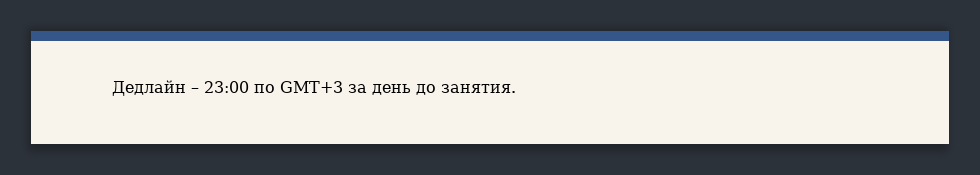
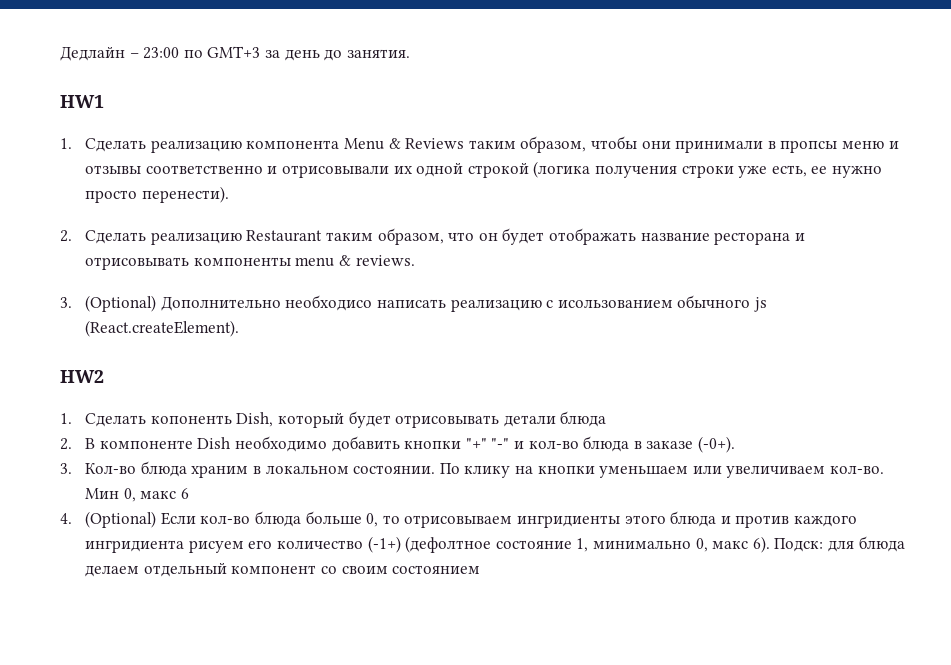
+ HW1
+ 1. Сделать реализацию компонента Menu & Reviews таким образом, чтобы они принимали в пропсы меню и отзывы соответственно и отрисовывали их одной строкой (логика получения строки уже есть, ее нужно просто перенести).
+ 2. Сделать реализацию Restaurant таким образом, что он будет отображать название ресторана и отрисовывать компоненты menu & reviews.
+ 3. (Optional) Дополнительно необходисо написать реализацию с исользованием обычного js (React.createElement).
+ HW2
+ 1. Сделать копоненть Dish, который будет отрисовывать детали блюда
+ 2. В компоненте Dish необходимо добавить кнопки "+" "-" и кол-во блюда в заказе (-0+).
+ 3. Кол-во блюда храним в локальном состоянии. По клику на кнопки уменьшаем или увеличиваем кол-во. Мин 0, макс 6
+ 4. (Optional) Если кол-во блюда больше 0, то отрисовываем ингридиенты этого блюда и против каждого ингридиента рисуем его количество (-1+) (дефолтное состояние 1, минимально 0, макс 6). Подск: для блюда делаем отдельный компонент со своим состоянием

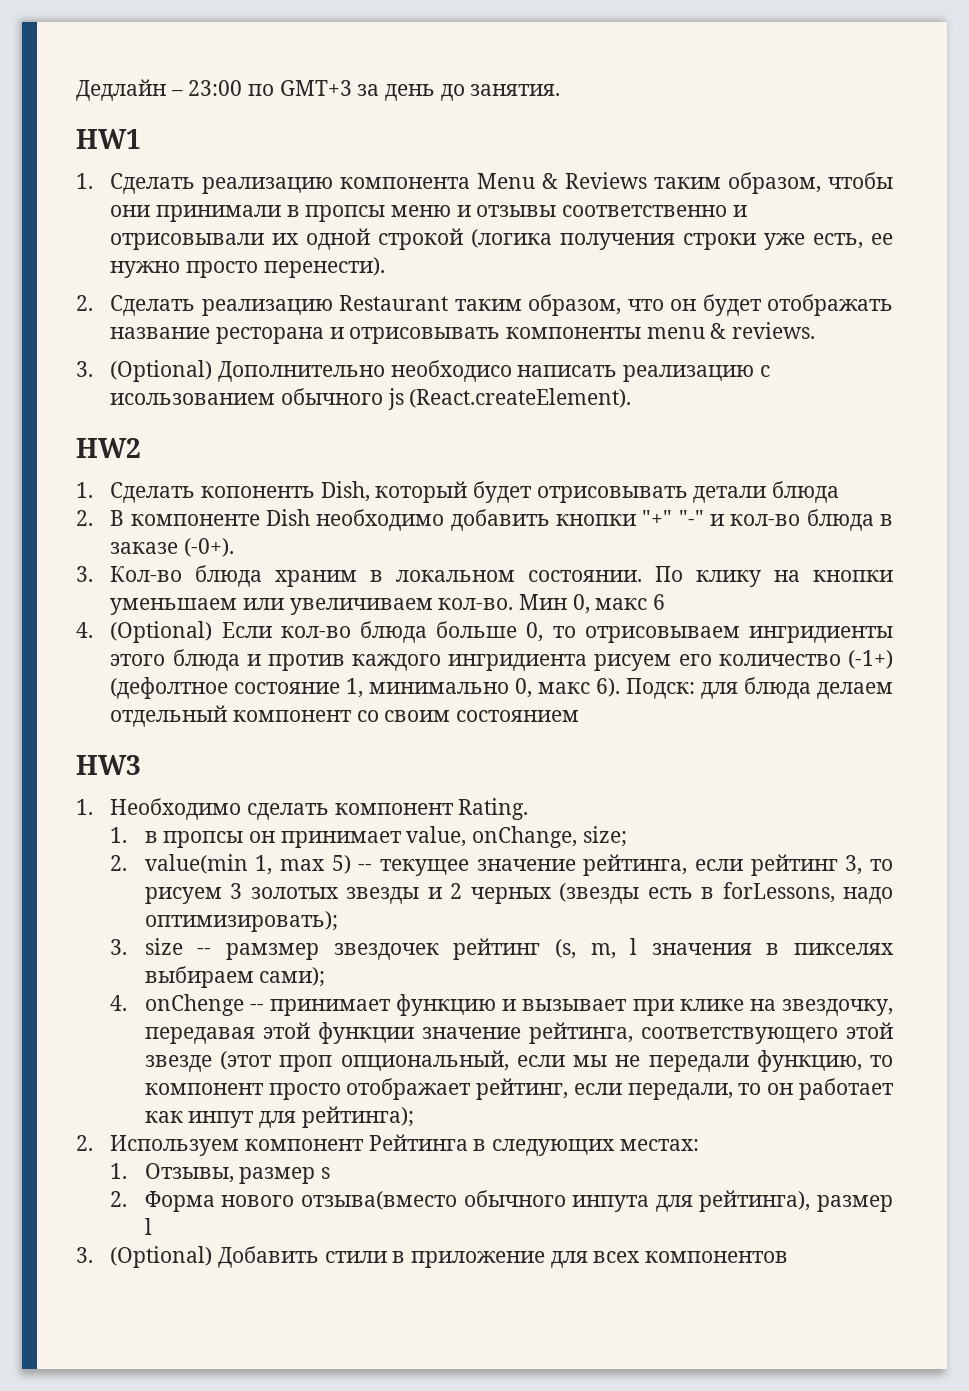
+ HW3
+ 1. Необходимо сделать компонент Rating.
+ 1. в пропсы он принимает value, onChange, size;
+ 2. value(min 1, max 5) -- текущее значение рейтинга, если рейтинг 3, то рисуем 3 золотых звезды и 2 черных (звезды есть в forLessons, надо оптимизировать);
+ 3. size -- рамзмер звездочек рейтинг (s, m, l значения в пикселях выбираем сами);
+ 4. onChenge -- принимает функцию и вызывает при клике на звездочку, передавая этой функции значение рейтинга, соответствующего этой звезде (этот проп опциональный, если мы не передали функцию, то компонент просто отображает рейтинг, если передали, то он работает как инпут для рейтинга);
+ 2. Используем компонент Рейтинга в следующих местах:
+ 1. Отзывы, размер s
+ 2. Форма нового отзыва(вместо обычного инпута для рейтинга), размер l
+ 3. (Optional) Добавить стили в приложение для всех компонентов

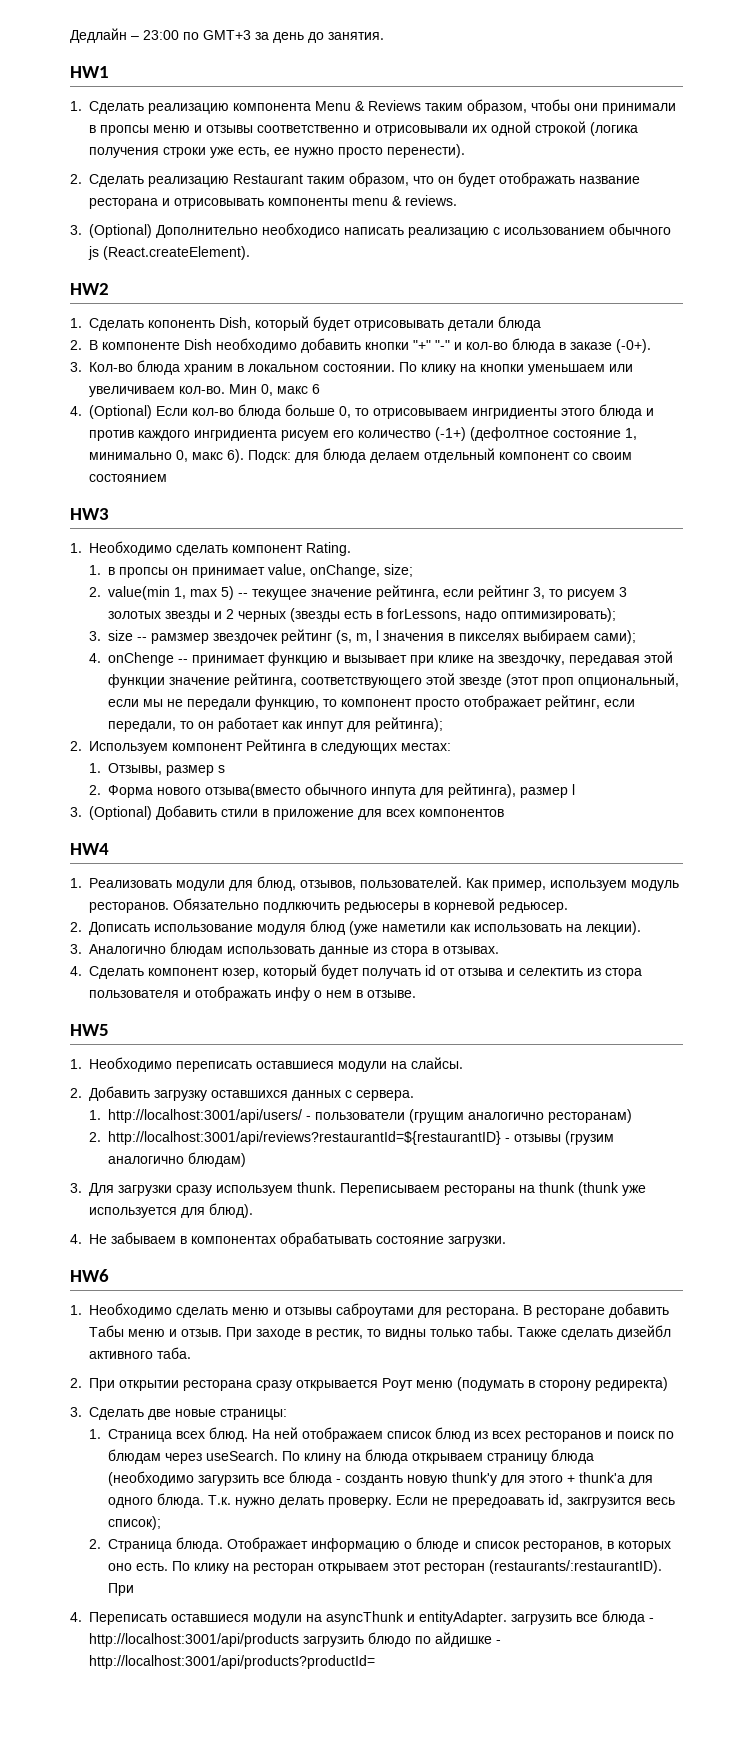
+ HW4
+ 1. Реализовать модули для блюд, отзывов, пользователей. Как пример, используем модуль ресторанов. Обязательно подлкючить редьюсеры в корневой редьюсер.
+ 2. Дописать использование модуля блюд (уже наметили как использовать на лекции).
+ 3. Аналогично блюдам использовать данные из стора в отзывах.
+ 4. Сделать компонент юзер, который будет получать id от отзыва и селектить из стора пользователя и отображать инфу о нем в отзыве.
+ HW5
+ 1. Необходимо переписать оставшиеся модули на слайсы.
+ 2. Добавить загрузку оставшихся данных с сервера.
+ 1. http://localhost:3001/api/users/ - пользователи (грущим аналогично ресторанам)
+ 2. http://localhost:3001/api/reviews?restaurantId=${restaurantID} - отзывы (грузим аналогично блюдам)
+ 3. Для загрузки сразу используем thunk. Переписываем рестораны на thunk (thunk уже используется для блюд).
+ 4. Не забываем в компонентах обрабатывать состояние загрузки.
+ HW6
+ 1. Необходимо сделать меню и отзывы саброутами для ресторана. В ресторане добавить Табы меню и отзыв. При заходе в рестик, то видны только табы. Также сделать дизейбл активного таба.
+ 2. При открытии ресторана сразу открывается Роут меню (подумать в сторону редиректа)
+ 3. Сделать две новые страницы:
+ 1. Страница всех блюд. На ней отображаем список блюд из всех ресторанов и поиск по блюдам через useSearch. По клину на блюда открываем страницу блюда (необходимо загурзить все блюда - созданть новую thunk'у для этого + thunk'а для одного блюда. Т.к. нужно делать проверку. Если не прередоавать id, закгрузится весь список);
+ 2. Страница блюда. Отображает информацию о блюде и список ресторанов, в которых оно есть. По клику на ресторан открываем этот ресторан (restaurants/:restaurantID). При
+ 4. Переписать оставшиеся модули на asyncThunk и entityAdapter. загрузить все блюда - http://localhost:3001/api/products загрузить блюдо по айдишке - http://localhost:3001/api/products?productId=

